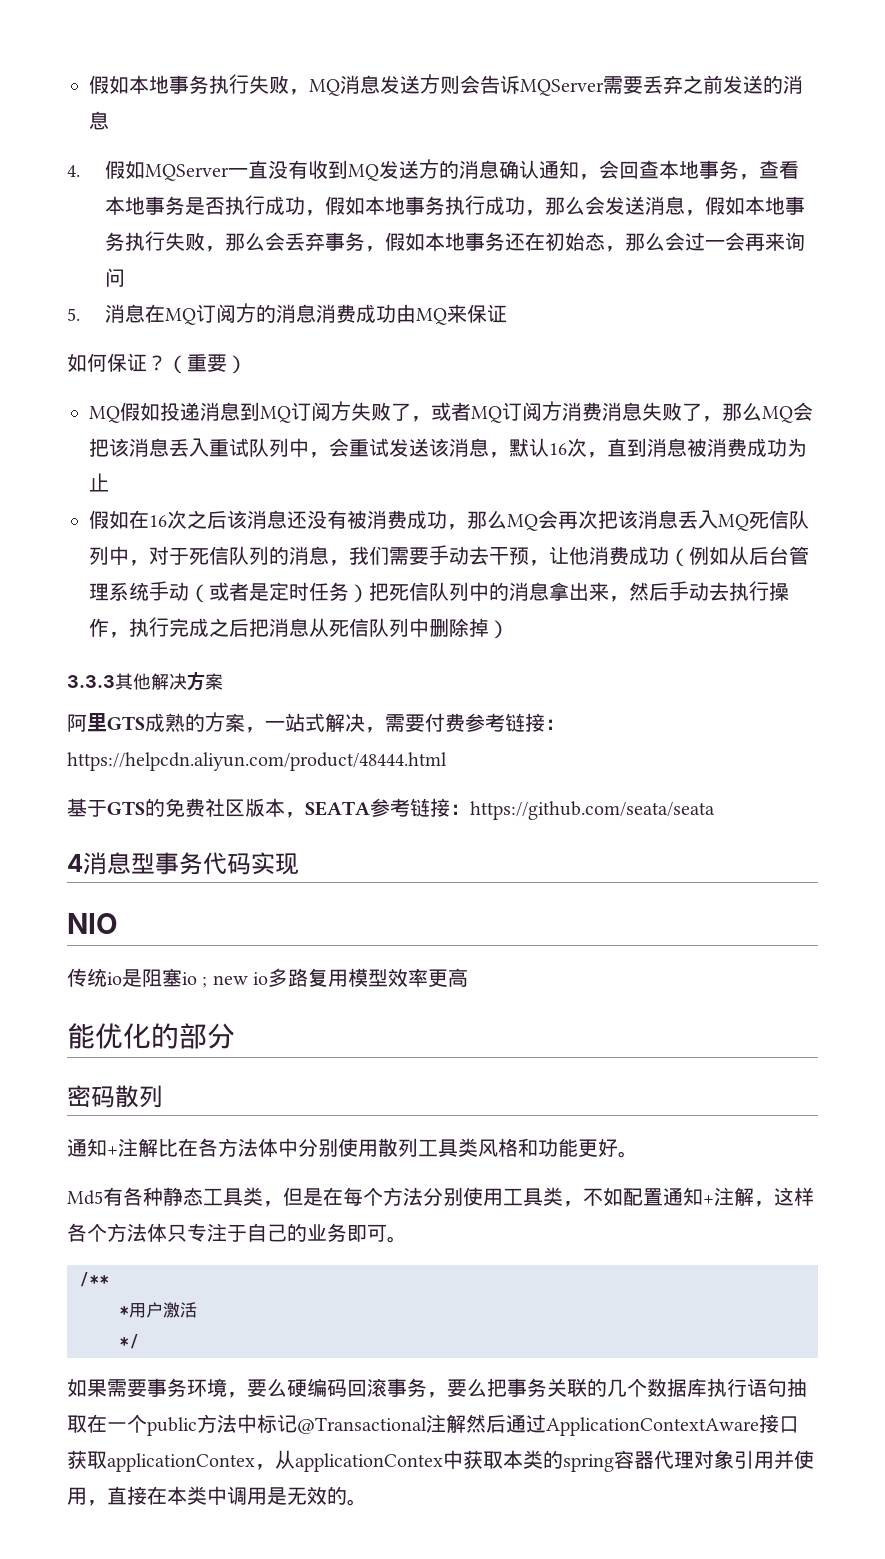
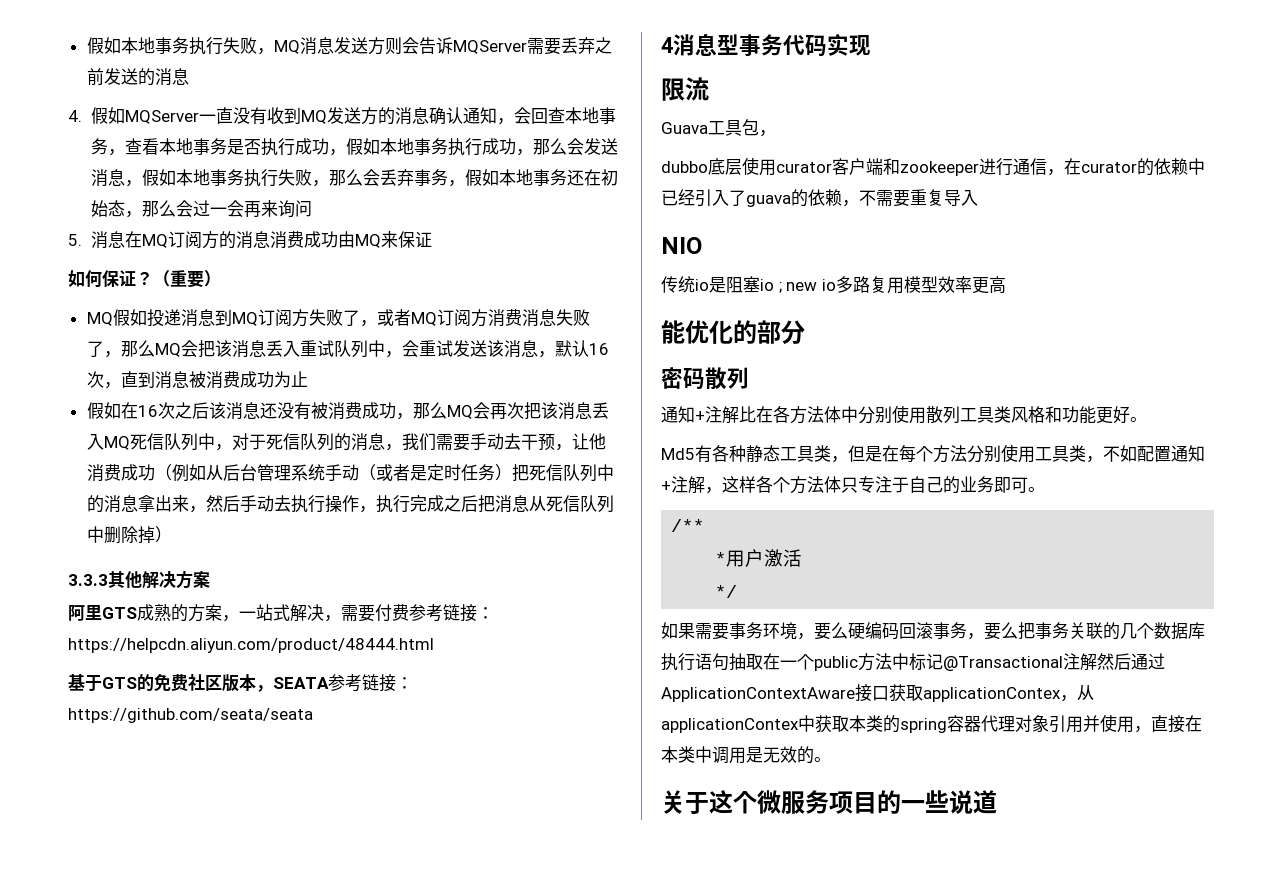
+ 限流
+ Guava工具包，
+ dubbo底层使用curator客户端和zookeeper进行通信，在curator的依赖中已经引入了guava的依赖，不需要重复导入
+ 关于这个微服务项目的一些说道

